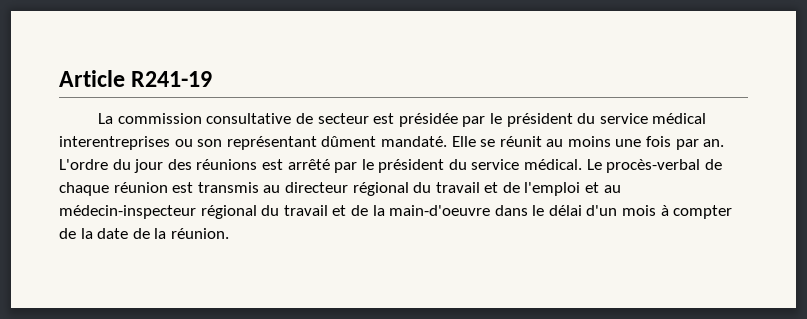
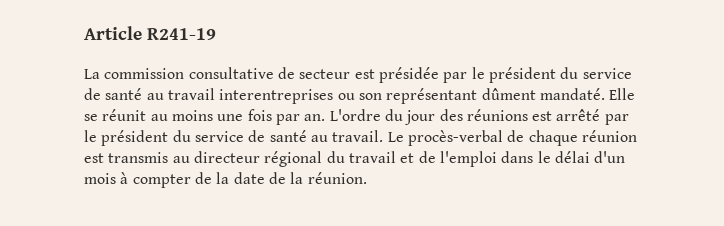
- La commission consultative de secteur est présidée par le président du service médical interentreprises ou son représentant dûment mandaté.
+ La commission consultative de secteur est présidée par le président du service de santé au travail interentreprises ou son représentant dûment mandaté.
- L'ordre du jour des réunions est arrêté par le président du service médical.
+ L'ordre du jour des réunions est arrêté par le président du service de santé au travail.
- Le procès-verbal de chaque réunion est transmis au directeur régional du travail et de l'emploi et au médecin-inspecteur régional du travail et de la main-d'oeuvre dans le délai d'un mois à compter de la date de la réunion.
+ Le procès-verbal de chaque réunion est transmis au directeur régional du travail et de l'emploi dans le délai d'un mois à compter de la date de la réunion.

